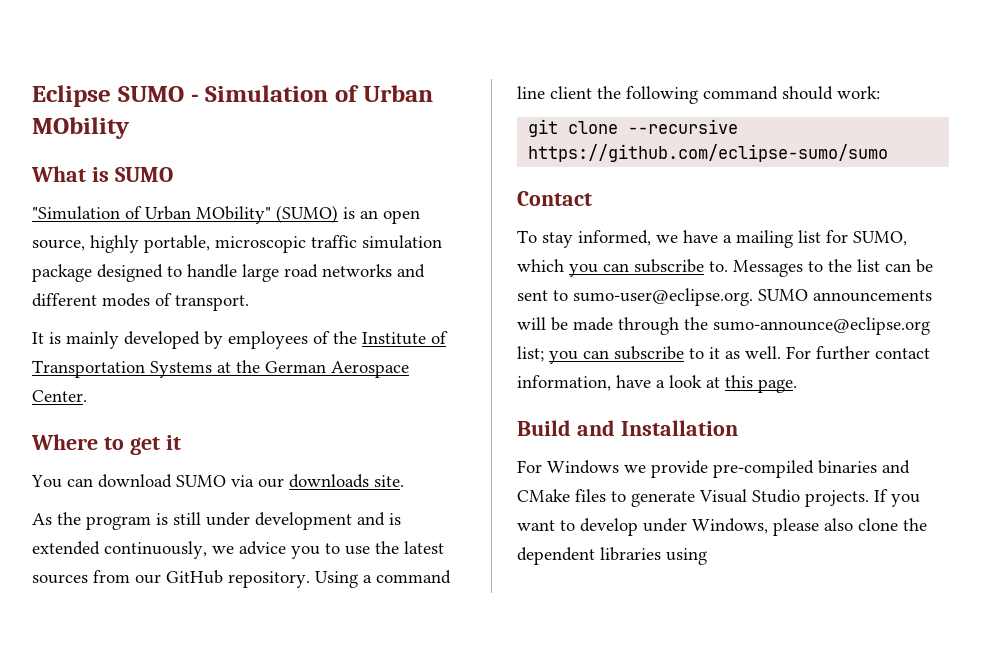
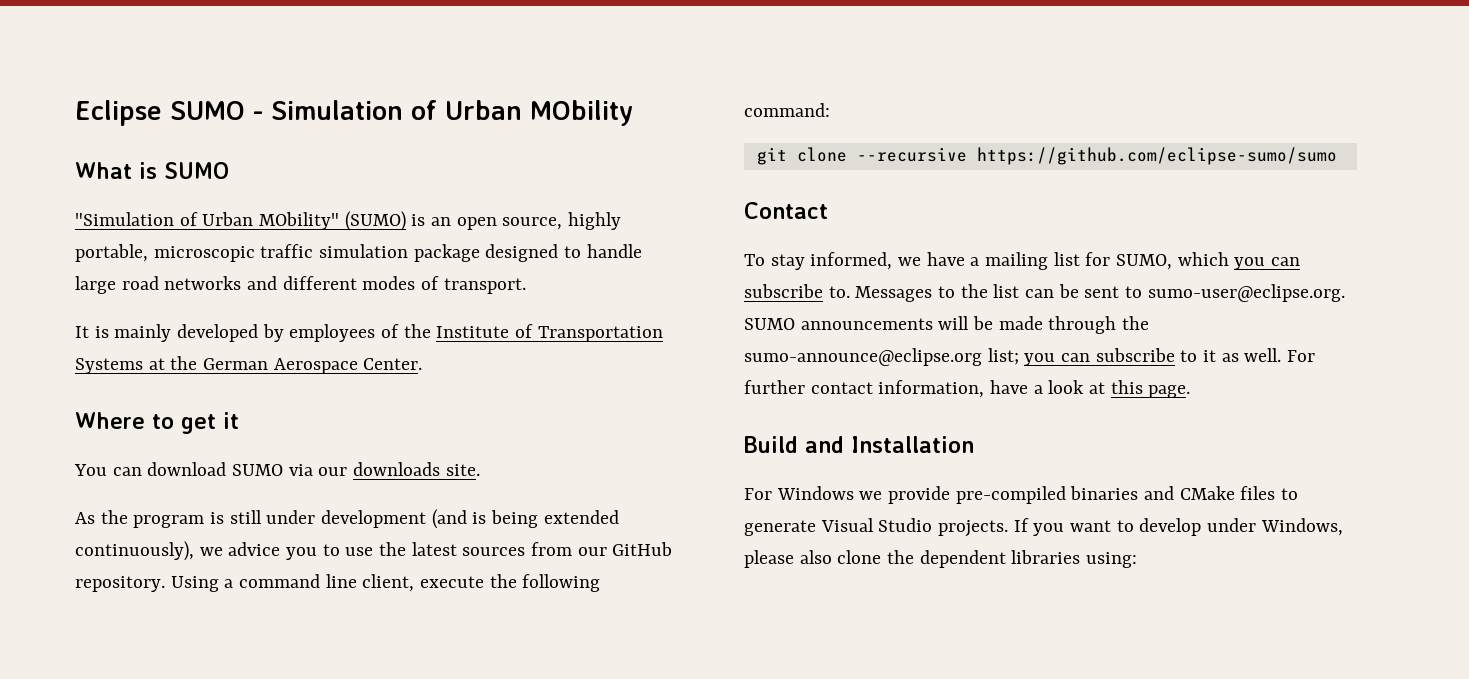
- As the program is still under development and is extended continuously, we advice you to use the latest sources from our GitHub repository.
+ As the program is still under development (and is being extended continuously), we advice you to use the latest sources from our GitHub repository.
- Using a command line client the following command should work:
+ Using a command line client, execute the following command:
- If you want to develop under Windows, please also clone the dependent libraries using
+ If you want to develop under Windows, please also clone the dependent libraries using:

